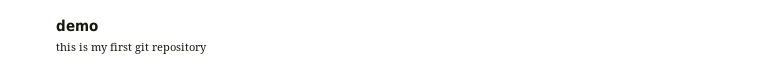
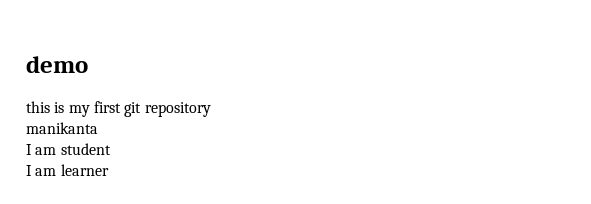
+ manikanta
+ I am student
+ I am learner

